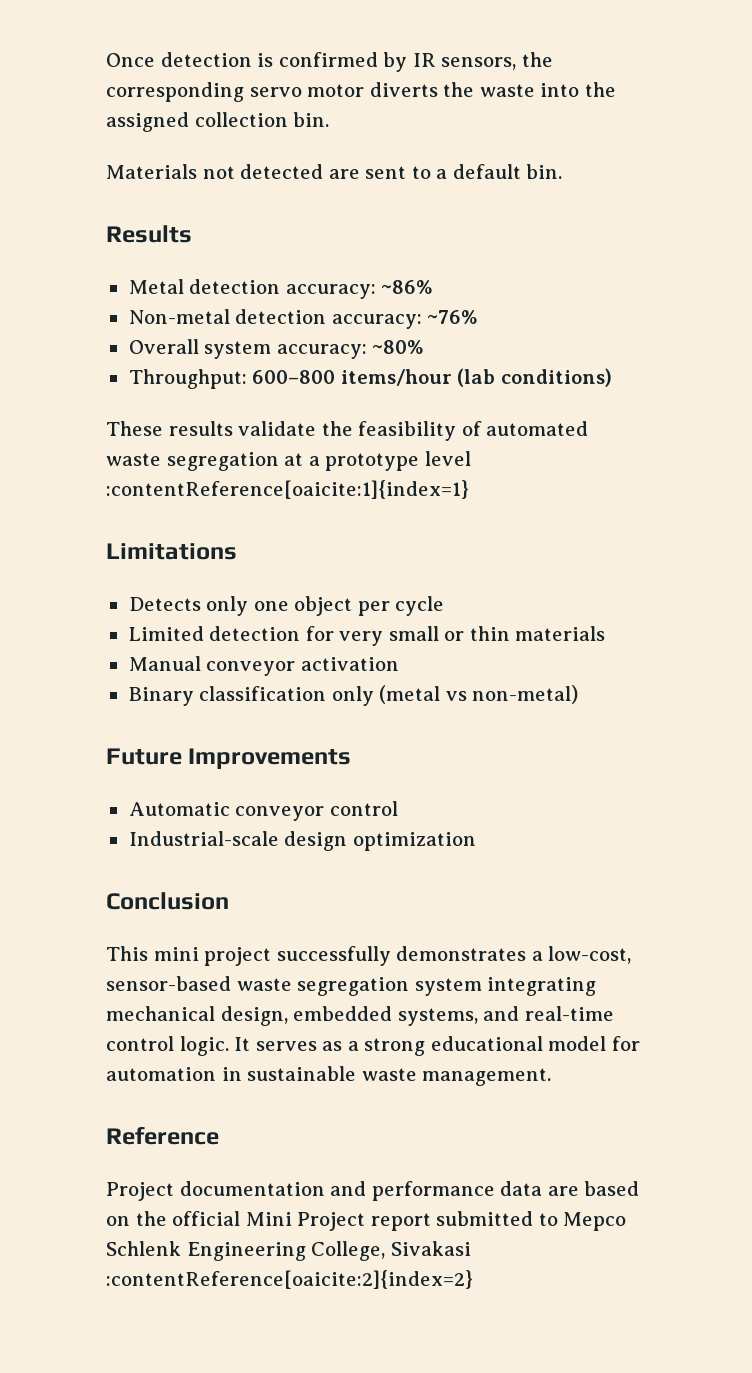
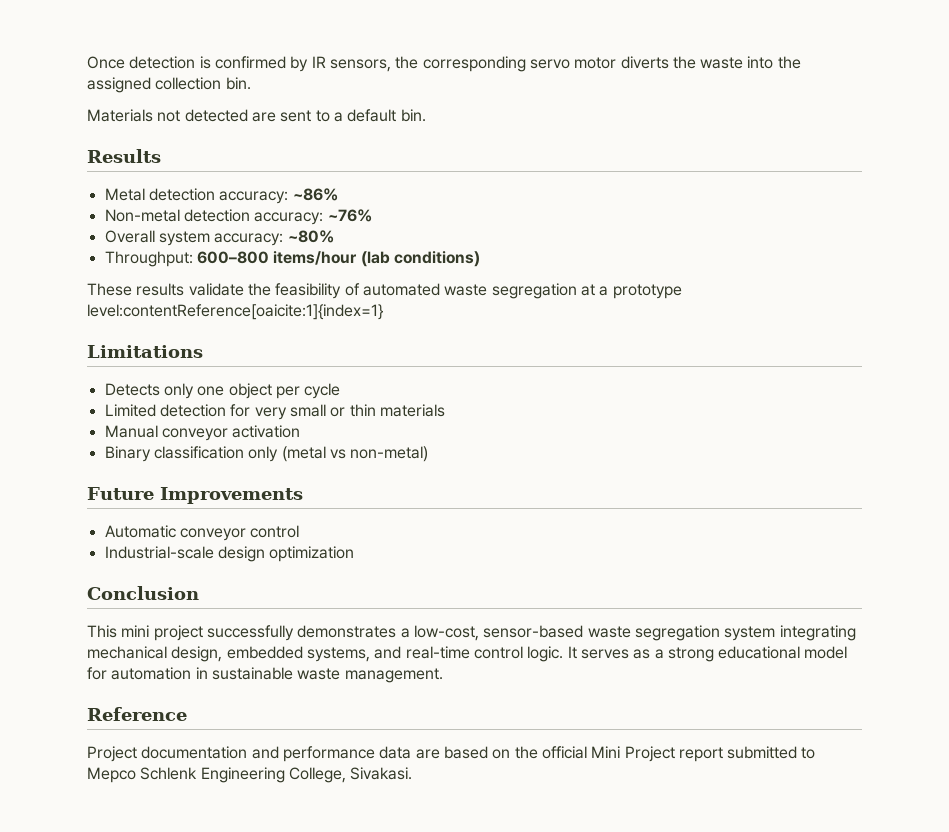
- These results validate the feasibility of automated waste segregation at a prototype level :contentReference[oaicite:1]{index=1}
+ These results validate the feasibility of automated waste segregation at a prototype level:contentReference[oaicite:1]{index=1}
- Project documentation and performance data are based on the official Mini Project report submitted to Mepco Schlenk Engineering College, Sivakasi :contentReference[oaicite:2]{index=2}
+ Project documentation and performance data are based on the official Mini Project report submitted to Mepco Schlenk Engineering College, Sivakasi.

